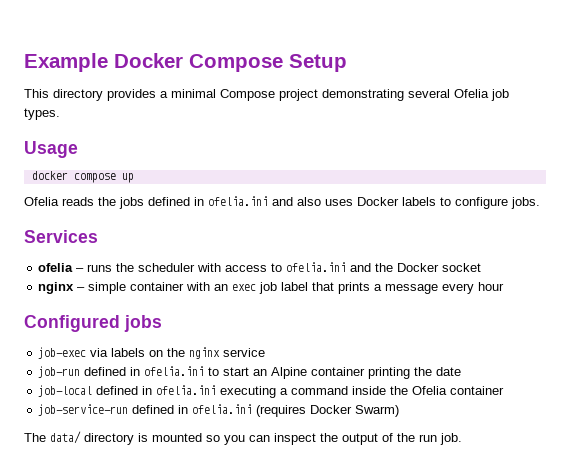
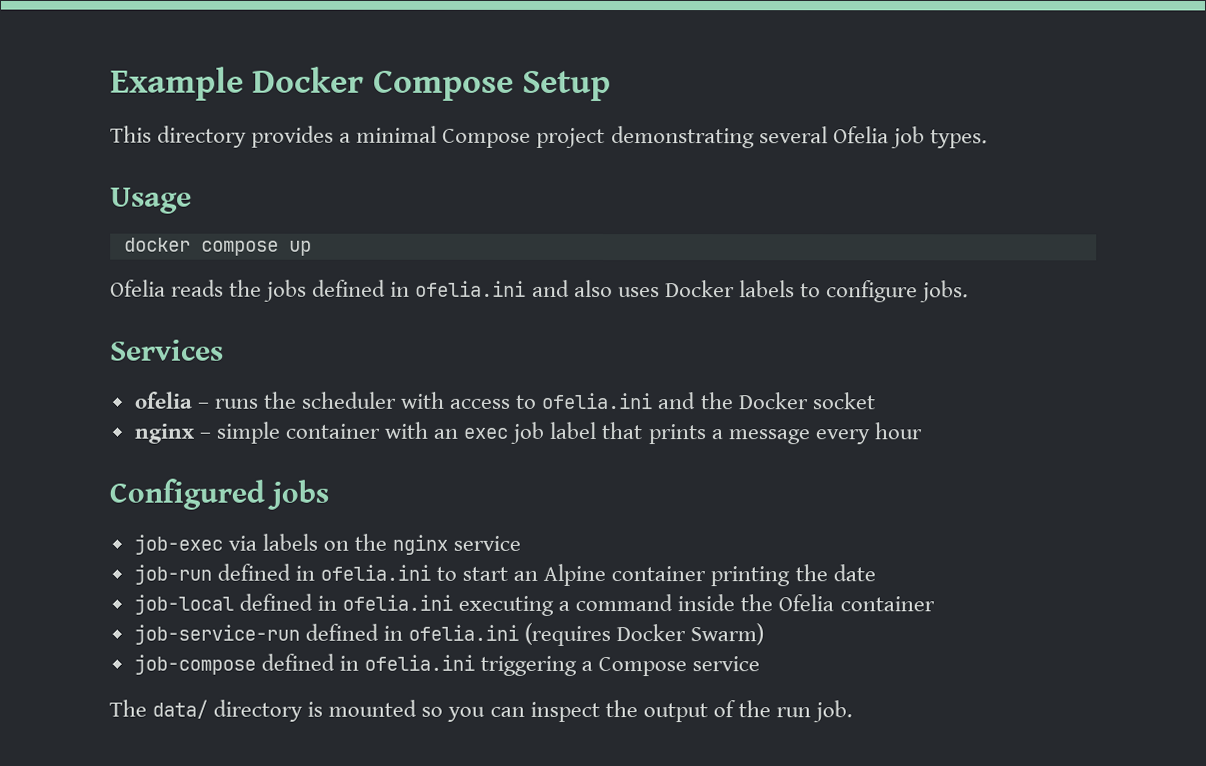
+ job-compose defined in ofelia.ini triggering a Compose service

